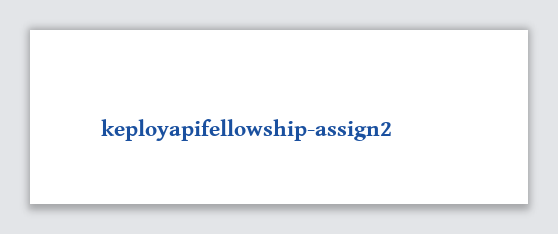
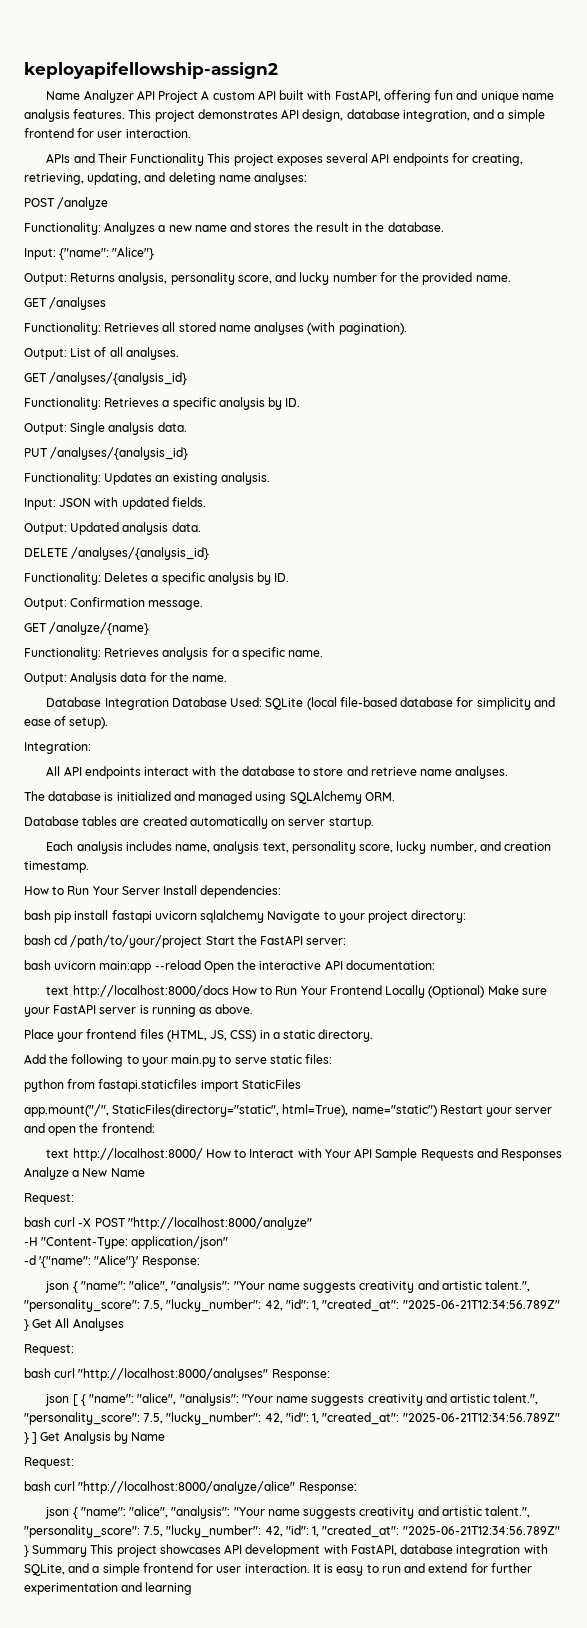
+ Name Analyzer API Project A custom API built with FastAPI, offering fun and unique name analysis features. This project demonstrates API design, database integration, and a simple frontend for user interaction.
+ APIs and Their Functionality This project exposes several API endpoints for creating, retrieving, updating, and deleting name analyses:
+ POST /analyze
+ Functionality: Analyzes a new name and stores the result in the database.
+ Input: {"name": "Alice"}
+ Output: Returns analysis, personality score, and lucky number for the provided name.
+ GET /analyses
+ Functionality: Retrieves all stored name analyses (with pagination).
+ Output: List of all analyses.
+ GET /analyses/{analysis_id}
+ Functionality: Retrieves a specific analysis by ID.
+ Output: Single analysis data.
+ PUT /analyses/{analysis_id}
+ Functionality: Updates an existing analysis.
+ Input: JSON with updated fields.
+ Output: Updated analysis data.
+ DELETE /analyses/{analysis_id}
+ Functionality: Deletes a specific analysis by ID.
+ Output: Confirmation message.
+ GET /analyze/{name}
+ Functionality: Retrieves analysis for a specific name.
+ Output: Analysis data for the name.
+ Database Integration Database Used: SQLite (local file-based database for simplicity and ease of setup).
+ Integration:
+ All API endpoints interact with the database to store and retrieve name analyses.
+ The database is initialized and managed using SQLAlchemy ORM.
+ Database tables are created automatically on server startup.
+ Each analysis includes name, analysis text, personality score, lucky number, and creation timestamp.
+ How to Run Your Server Install dependencies:
+ bash pip install fastapi uvicorn sqlalchemy Navigate to your project directory:
+ bash cd /path/to/your/project Start the FastAPI server:
+ bash uvicorn main:app --reload Open the interactive API documentation:
+ text http://localhost:8000/docs How to Run Your Frontend Locally (Optional) Make sure your FastAPI server is running as above.
+ Place your frontend files (HTML, JS, CSS) in a static directory.
+ Add the following to your main.py to serve static files:
+ python from fastapi.staticfiles import StaticFiles
+ app.mount("/", StaticFiles(directory="static", html=True), name="static") Restart your server and open the frontend:
+ text http://localhost:8000/ How to Interact with Your API Sample Requests and Responses Analyze a New Name
+ Request:
+ bash curl -X POST "http://localhost:8000/analyze"
+ -H "Content-Type: application/json"
+ -d '{"name": "Alice"}' Response:
+ json { "name": "alice", "analysis": "Your name suggests creativity and artistic talent.", "personality_score": 7.5, "lucky_number": 42, "id": 1, "created_at": "2025-06-21T12:34:56.789Z" } Get All Analyses
+ Request:
+ bash curl "http://localhost:8000/analyses" Response:
+ json [ { "name": "alice", "analysis": "Your name suggests creativity and artistic talent.", "personality_score": 7.5, "lucky_number": 42, "id": 1, "created_at": "2025-06-21T12:34:56.789Z" } ] Get Analysis by Name
+ Request:
+ bash curl "http://localhost:8000/analyze/alice" Response:
+ json { "name": "alice", "analysis": "Your name suggests creativity and artistic talent.", "personality_score": 7.5, "lucky_number": 42, "id": 1, "created_at": "2025-06-21T12:34:56.789Z" } Summary This project showcases API development with FastAPI, database integration with SQLite, and a simple frontend for user interaction. It is easy to run and extend for further experimentation and learning

